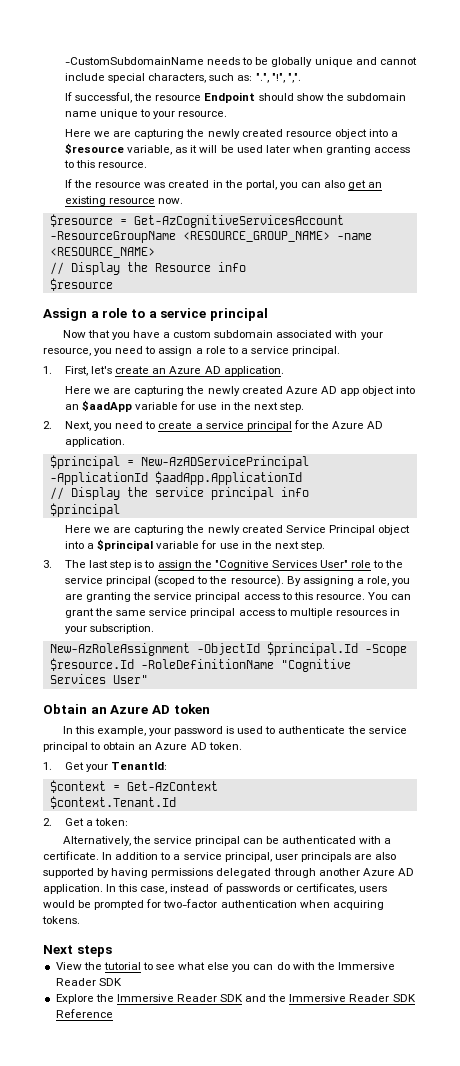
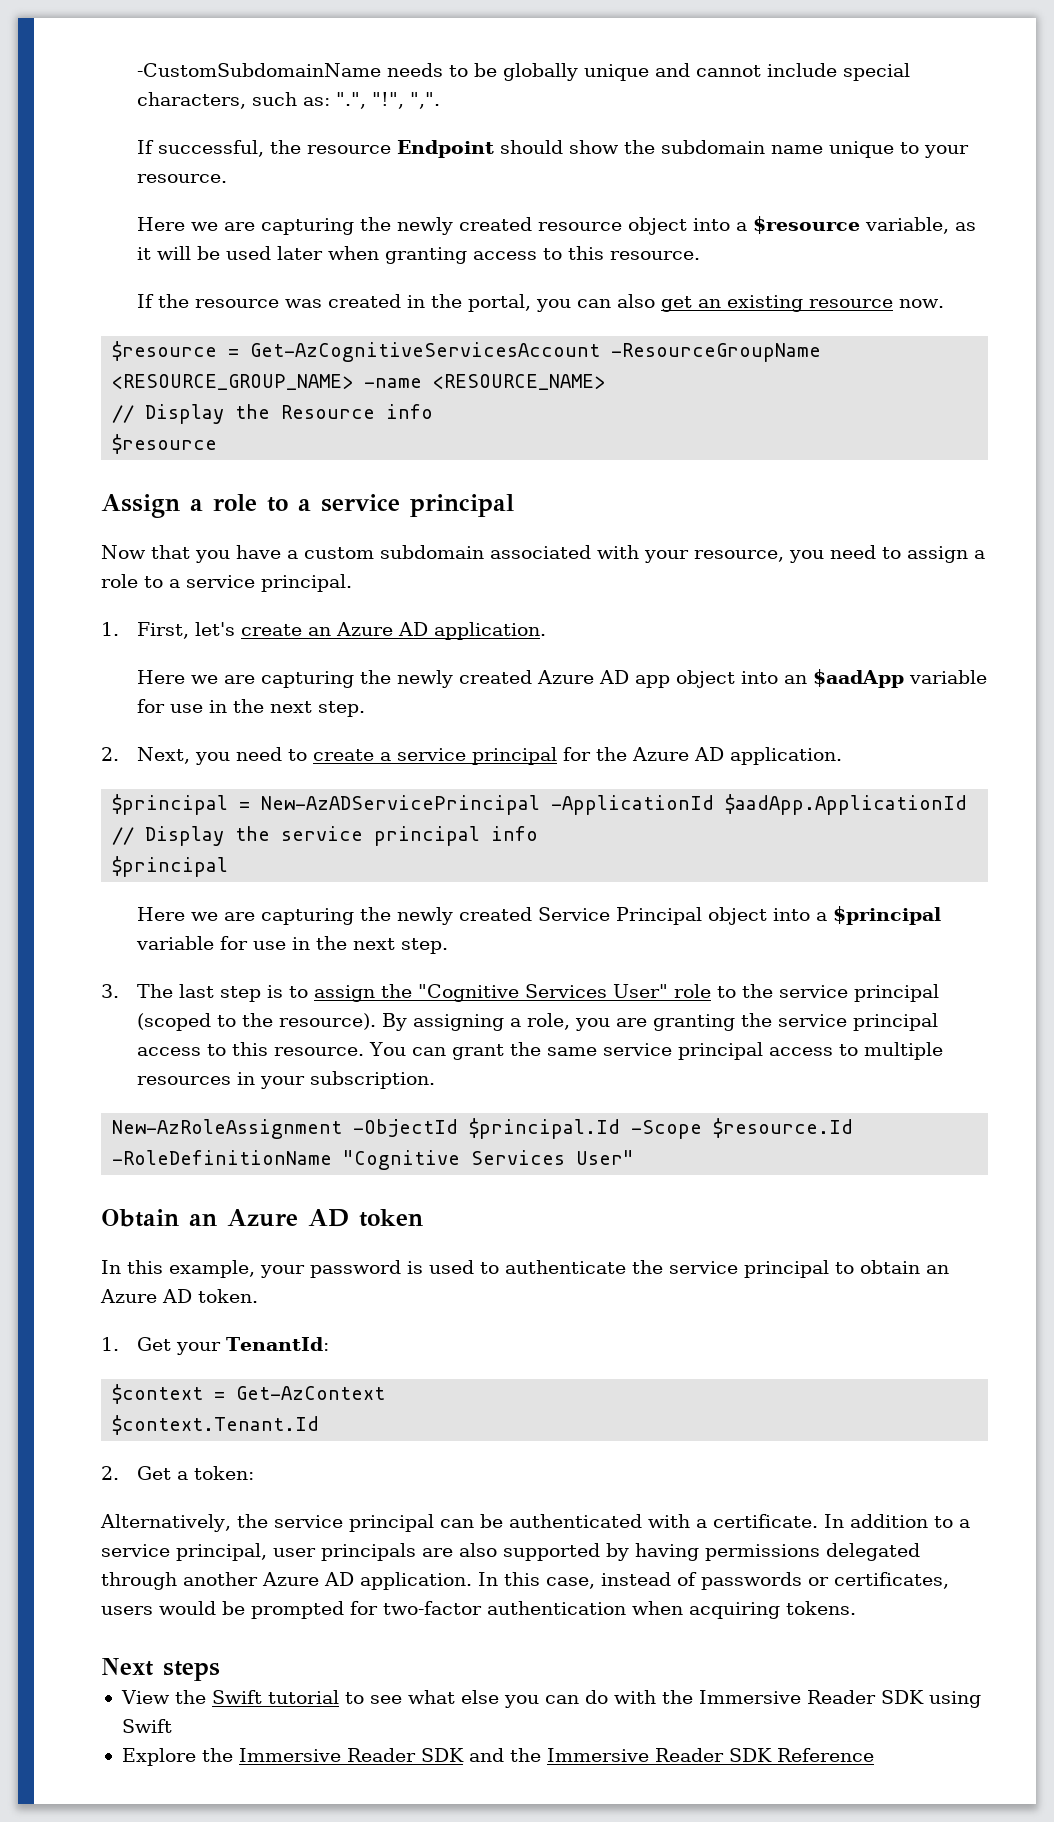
- View the tutorial to see what else you can do with the Immersive Reader SDK
+ View the Swift tutorial to see what else you can do with the Immersive Reader SDK using Swift

